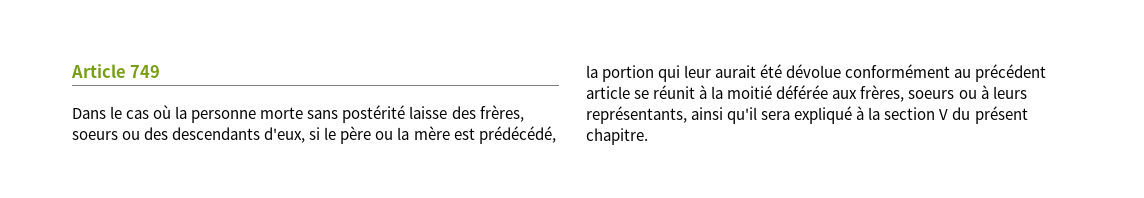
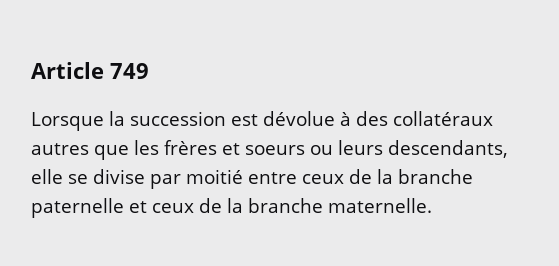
- Dans le cas où la personne morte sans postérité laisse des frères, soeurs ou des descendants d'eux, si le père ou la mère est prédécédé, la portion qui leur aurait été dévolue conformément au précédent article se réunit à la moitié déférée aux frères, soeurs ou à leurs représentants, ainsi qu'il sera expliqué à la section V du présent chapitre.
+ Lorsque la succession est dévolue à des collatéraux autres que les frères et soeurs ou leurs descendants, elle se divise par moitié entre ceux de la branche paternelle et ceux de la branche maternelle.

